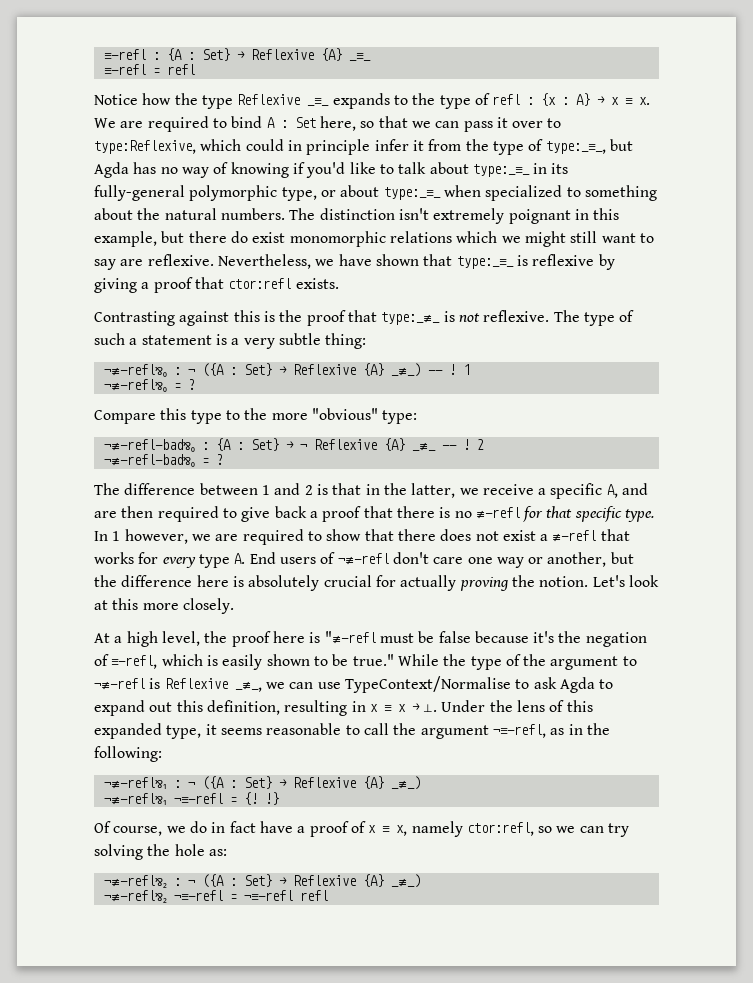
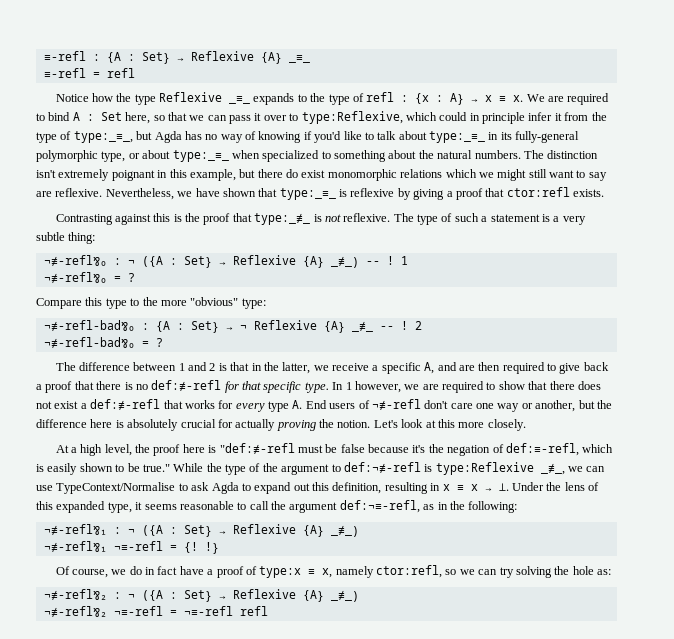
- The difference between 1 and 2 is that in the latter, we receive a specific A, and are then required to give back a proof that there is no ≢-refl for that specific type.
+ The difference between 1 and 2 is that in the latter, we receive a specific A, and are then required to give back a proof that there is no def:≢-refl for that specific type.
- In 1 however, we are required to show that there does not exist a ≢-refl that works for every type A. End users of ¬≢-refl don't care one way or another, but the difference here is absolutely crucial for actually proving the notion.
+ In 1 however, we are required to show that there does not exist a def:≢-refl that works for every type A. End users of ¬≢-refl don't care one way or another, but the difference here is absolutely crucial for actually proving the notion.
- At a high level, the proof here is "≢-refl must be false because it's the negation of ≡-refl, which is easily shown to be true."
+ At a high level, the proof here is "def:≢-refl must be false because it's the negation of def:≡-refl, which is easily shown to be true."
- While the type of the argument to ¬≢-refl is Reflexive _≢_, we can use TypeContext/Normalise to ask Agda to expand out this definition, resulting in x ≡ x → ⊥.
+ While the type of the argument to def:¬≢-refl is type:Reflexive _≢_, we can use TypeContext/Normalise to ask Agda to expand out this definition, resulting in x ≡ x → ⊥.
- Under the lens of this expanded type, it seems reasonable to call the argument ¬≡-refl, as in the following:
+ Under the lens of this expanded type, it seems reasonable to call the argument def:¬≡-refl, as in the following:
- Of course, we do in fact have a proof of x ≡ x, namely ctor:refl, so we can try solving the hole as:
+ Of course, we do in fact have a proof of type:x ≡ x, namely ctor:refl, so we can try solving the hole as:

